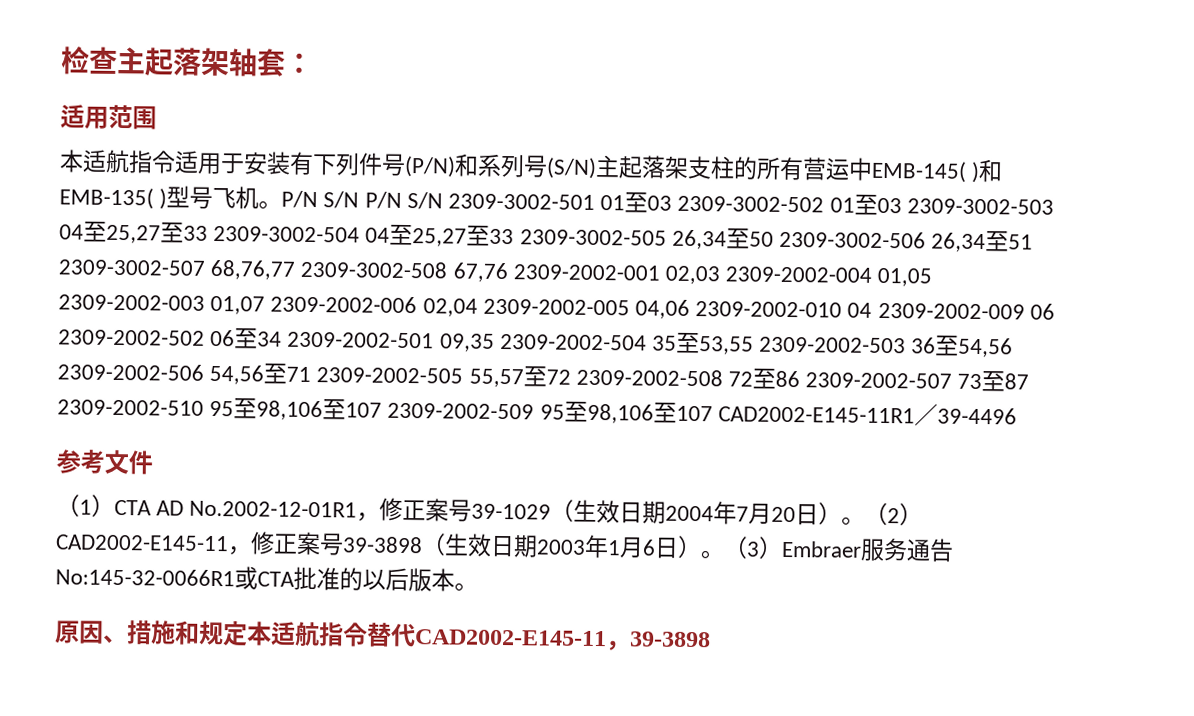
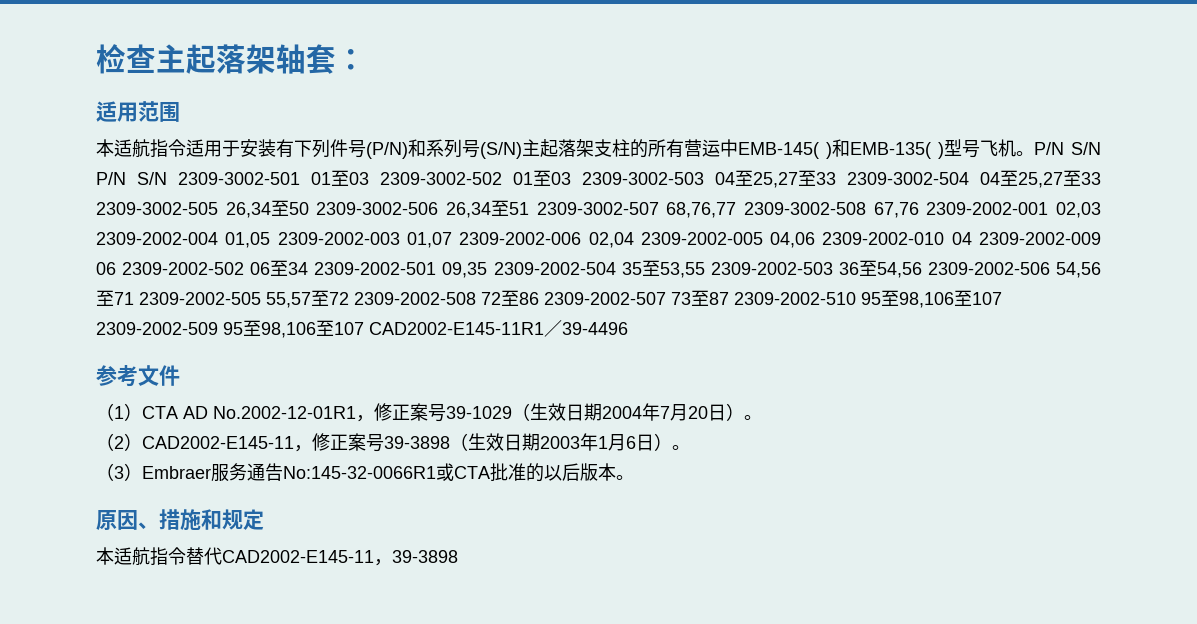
- （1）CTA AD No.2002-12-01R1，修正案号39-1029（生效日期2004年7月20日）。（2）CAD2002-E145-11，修正案号39-3898（生效日期2003年1月6日）。（3）Embraer服务通告No:145-32-0066R1或CTA批准的以后版本。
+ （1）CTA AD No.2002-12-01R1，修正案号39-1029（生效日期2004年7月20日）。
+ （2）CAD2002-E145-11，修正案号39-3898（生效日期2003年1月6日）。
+ （3）Embraer服务通告No:145-32-0066R1或CTA批准的以后版本。
- 原因、措施和规定本适航指令替代CAD2002-E145-11，39-3898
+ 原因、措施和规定
+ 本适航指令替代CAD2002-E145-11，39-3898

